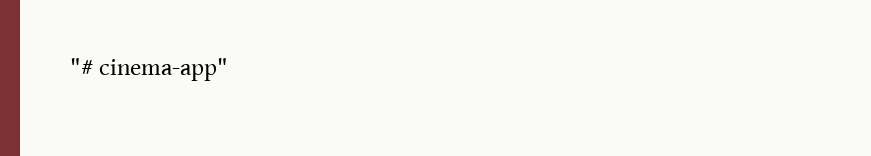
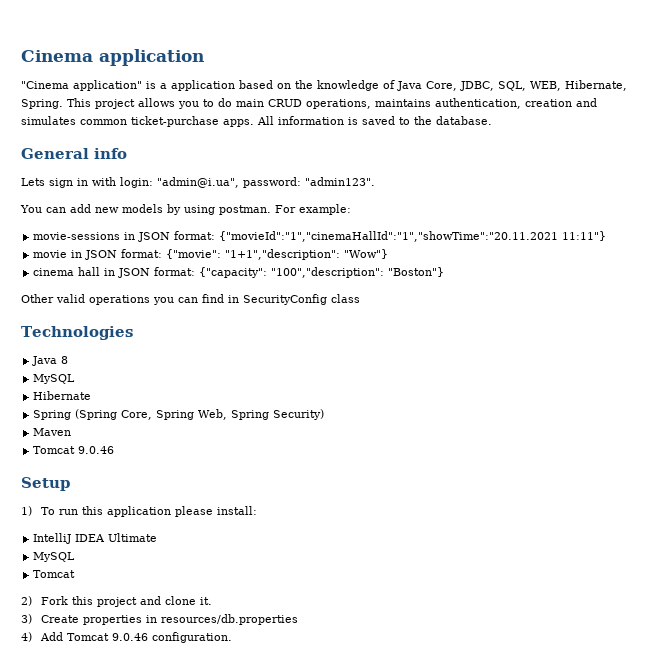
- "# cinema-app"
+ Сinema application
+ "Cinema application" is a application based on the knowledge of Java Core, JDBC, SQL, WEB, Hibernate, Spring. This project allows you to do main CRUD operations, maintains authentication, creation and simulates common ticket-purchase apps. All information is saved to the database.
+ General info
+ Lets sign in with login: "admin@i.ua", password: "admin123".
+ You can add new models by using postman. For example:
+ movie-sessions in JSON format: {"movieId":"1","cinemaHallId":"1","showTime":"20.11.2021 11:11"}
+ movie in JSON format: {"movie": "1+1","description": "Wow"}
+ cinema hall in JSON format: {"capacity": "100","description": "Boston"}
+ Other valid operations you can find in SecurityConfig class
+ Technologies
+ Java 8
+ MySQL
+ Hibernate
+ Spring (Spring Core, Spring Web, Spring Security)
+ Maven
+ Tomcat 9.0.46
+ Setup
+ 1) To run this application please install:
+ IntelliJ IDEA Ultimate
+ MySQL
+ Tomcat
+ 2) Fork this project and clone it.
+ 3) Create properties in resources/db.properties
+ 4) Add Tomcat 9.0.46 configuration.

